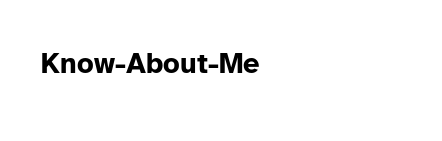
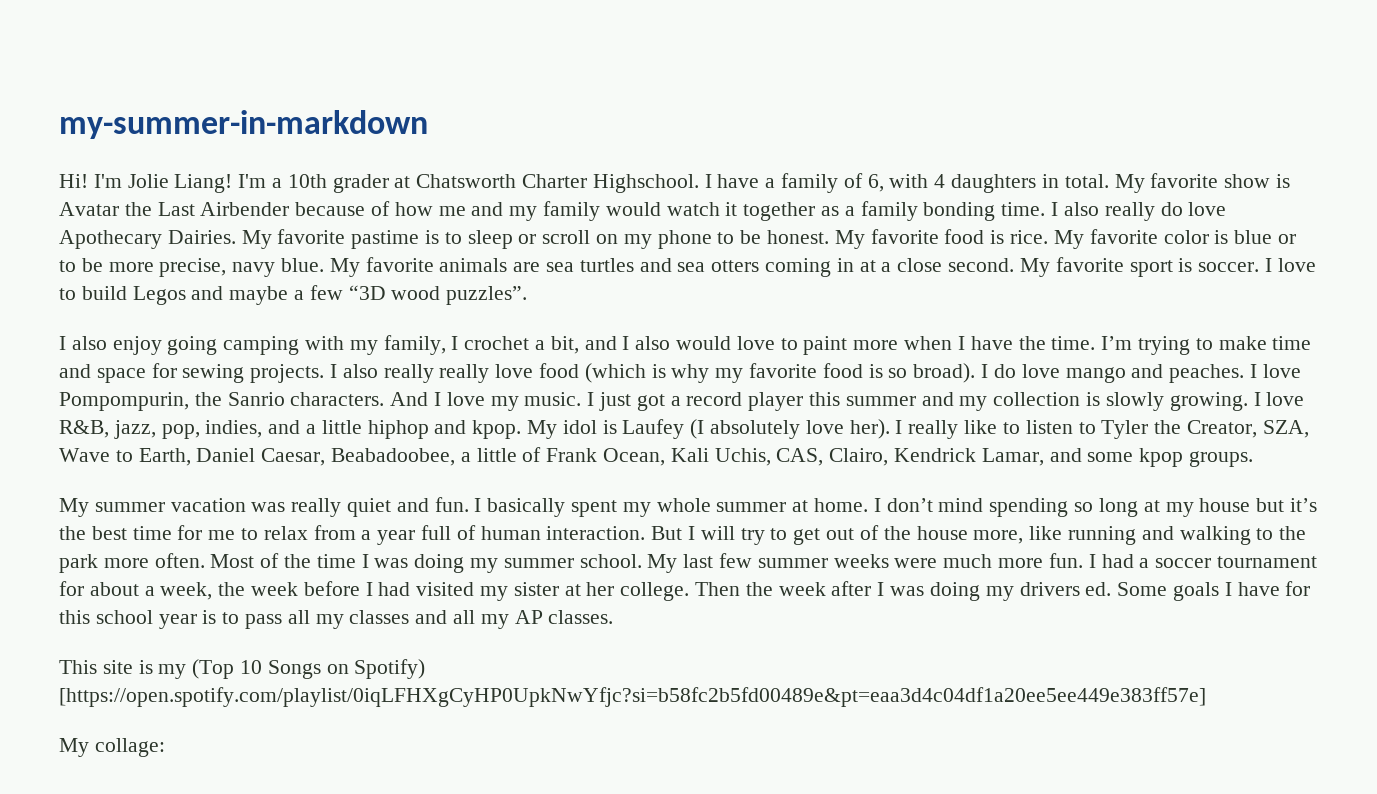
- Know-About-Me
+ my-summer-in-markdown
+ Hi! I'm Jolie Liang! I'm a 10th grader at Chatsworth Charter Highschool. I have a family of 6, with 4 daughters in total. My favorite show is Avatar the Last Airbender because of how me and my family would watch it together as a family bonding time. I also really do love Apothecary Dairies. My favorite pastime is to sleep or scroll on my phone to be honest. My favorite food is rice. My favorite color is blue or to be more precise, navy blue. My favorite animals are sea turtles and sea otters coming in at a close second. My favorite sport is soccer. I love to build Legos and maybe a few “3D wood puzzles”.
+ I also enjoy going camping with my family, I crochet a bit, and I also would love to paint more when I have the time. I’m trying to make time and space for sewing projects. I also really really love food (which is why my favorite food is so broad). I do love mango and peaches. I love Pompompurin, the Sanrio characters. And I love my music. I just got a record player this summer and my collection is slowly growing. I love R&B, jazz, pop, indies, and a little hiphop and kpop. My idol is Laufey (I absolutely love her). I really like to listen to Tyler the Creator, SZA, Wave to Earth, Daniel Caesar, Beabadoobee, a little of Frank Ocean, Kali Uchis, CAS, Clairo, Kendrick Lamar, and some kpop groups.
+ My summer vacation was really quiet and fun. I basically spent my whole summer at home. I don’t mind spending so long at my house but it’s the best time for me to relax from a year full of human interaction. But I will try to get out of the house more, like running and walking to the park more often. Most of the time I was doing my summer school. My last few summer weeks were much more fun. I had a soccer tournament for about a week, the week before I had visited my sister at her college. Then the week after I was doing my drivers ed. Some goals I have for this school year is to pass all my classes and all my AP classes.
+ This site is my (Top 10 Songs on Spotify) [https://open.spotify.com/playlist/0iqLFHXgCyHP0UpkNwYfjc?si=b58fc2b5fd00489e&pt=eaa3d4c04df1a20ee5ee449e383ff57e]
+ My collage:

